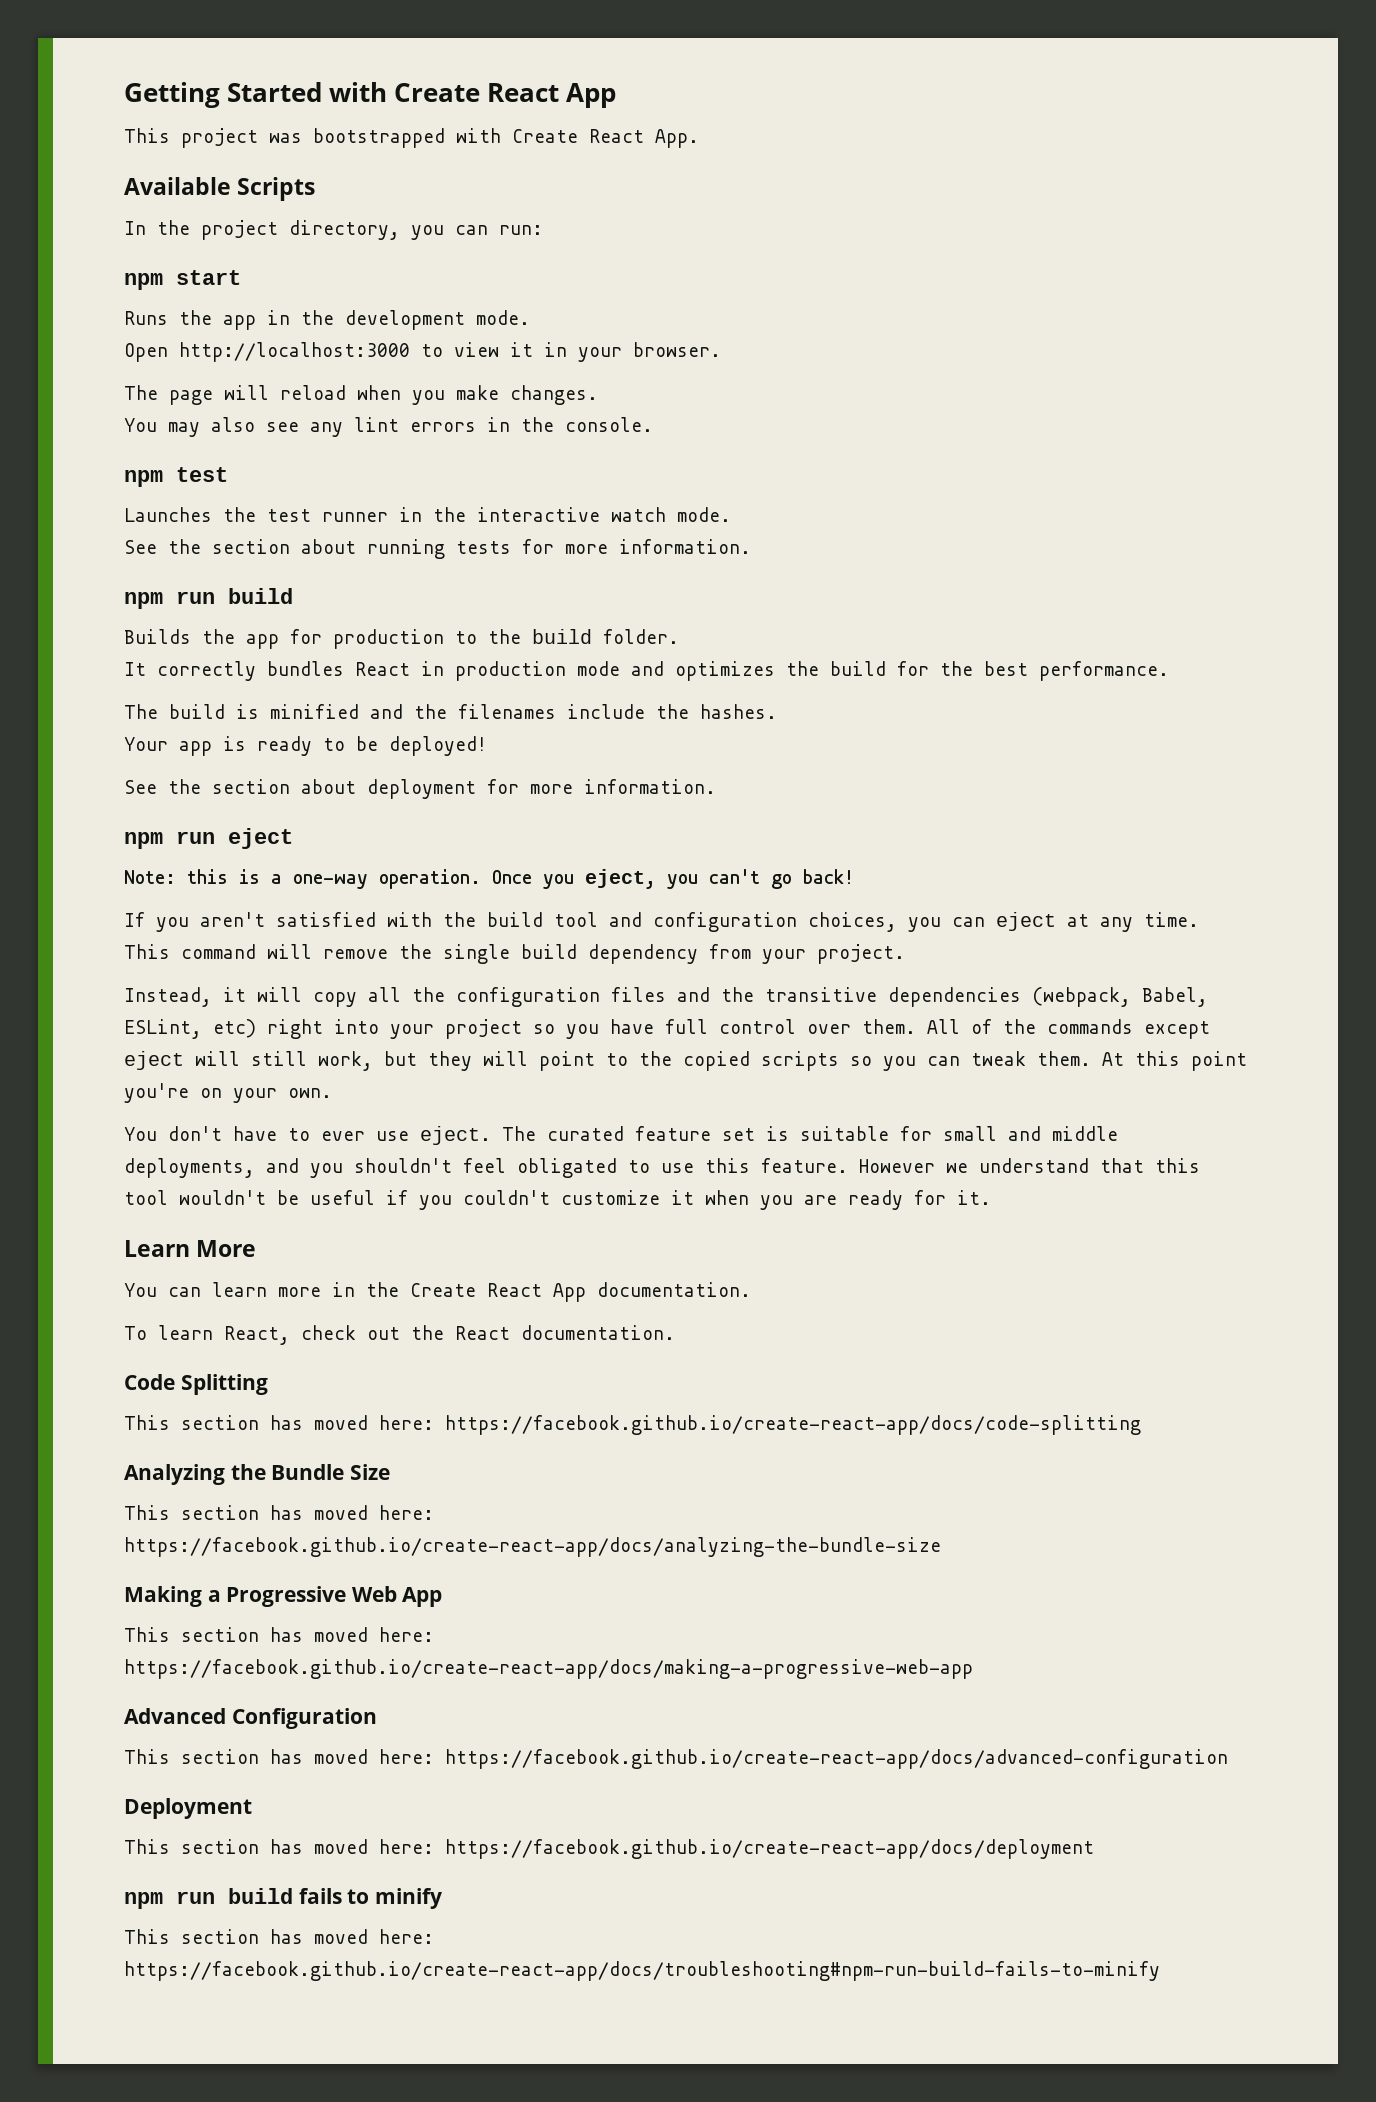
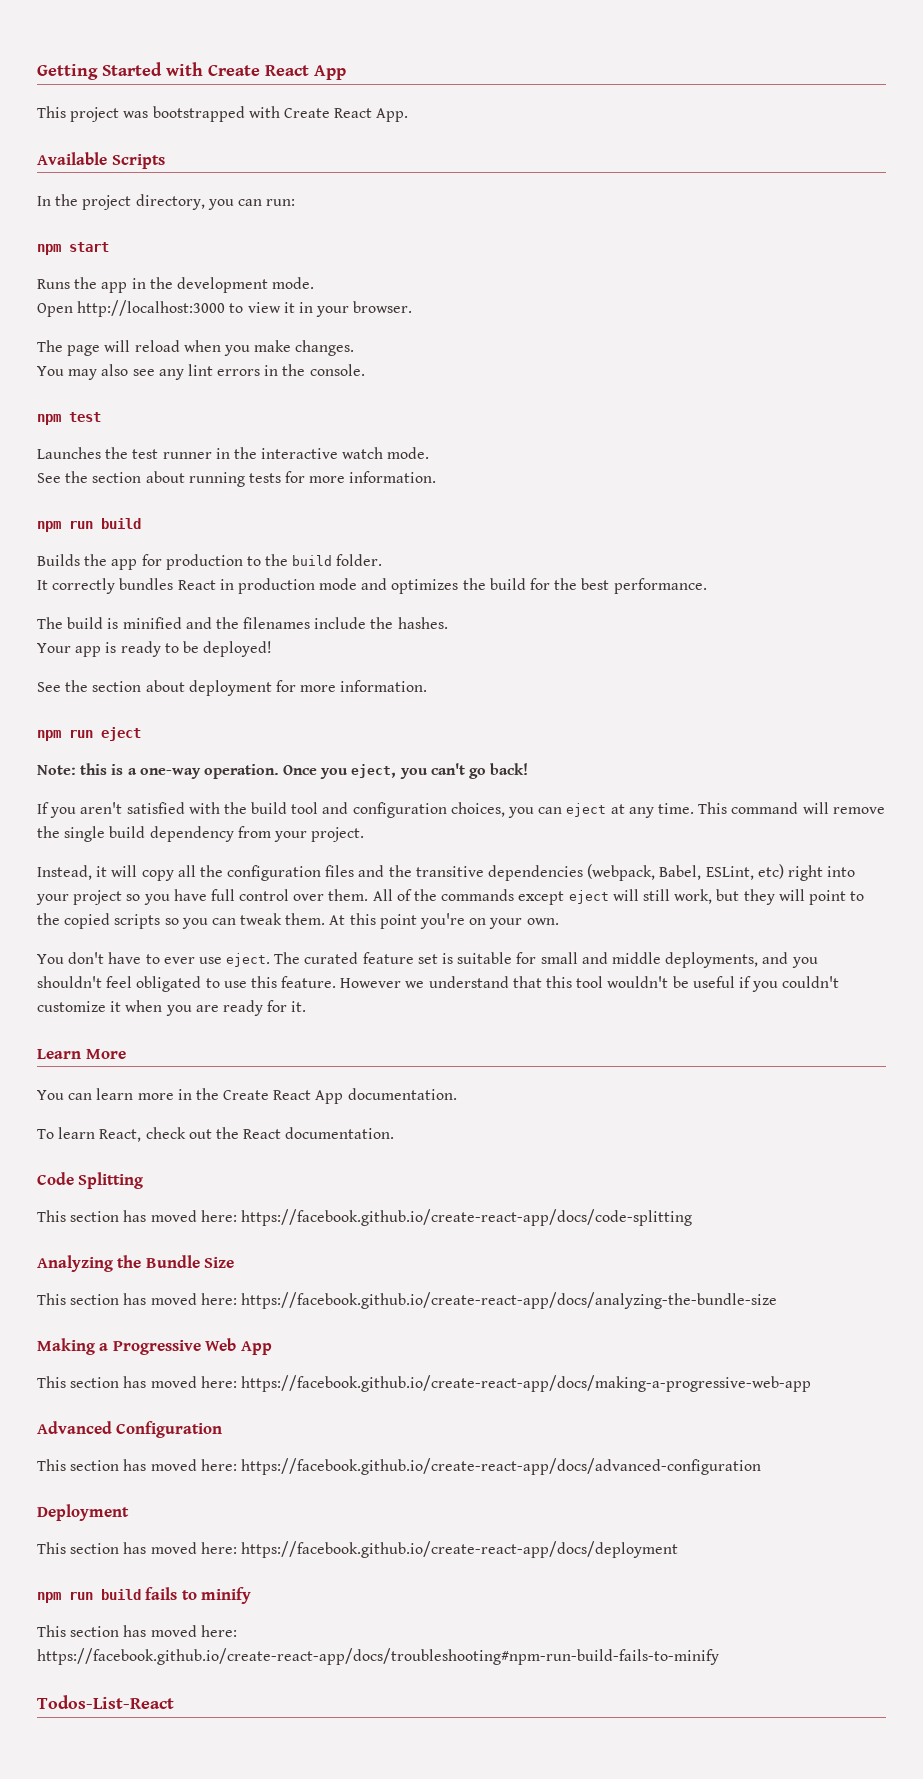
+ Todos-List-React

